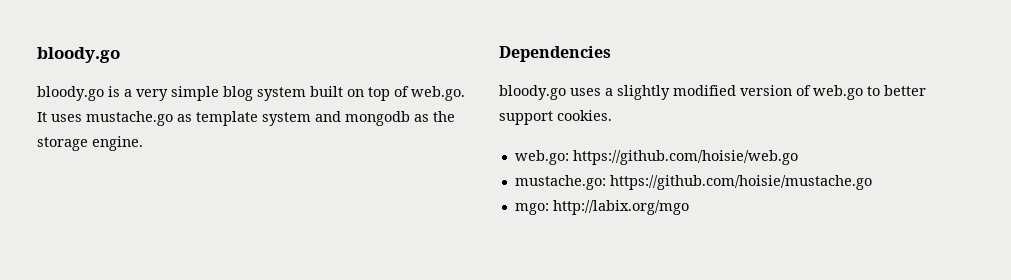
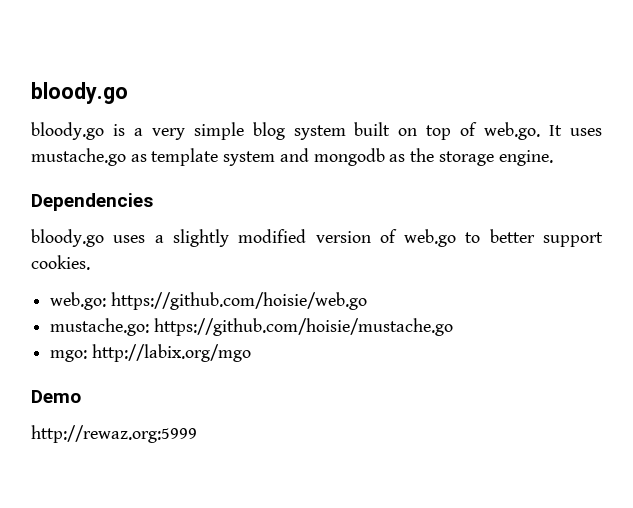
+ Demo
+ http://rewaz.org:5999

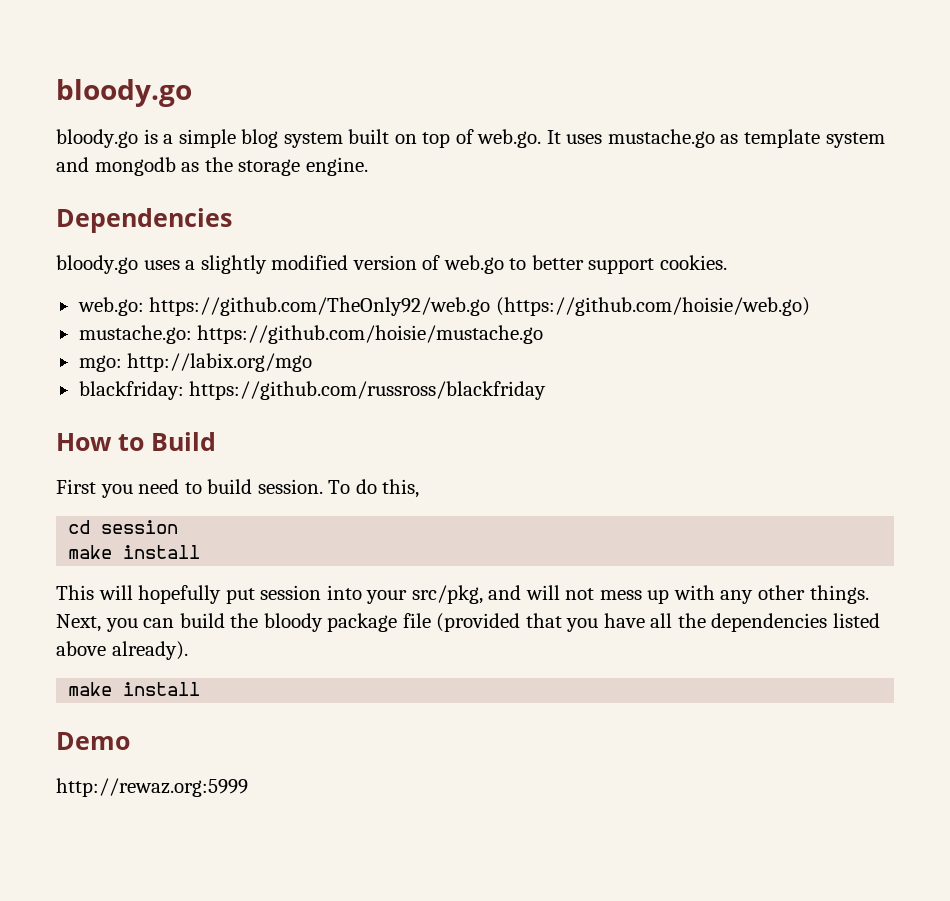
- bloody.go is a very simple blog system built on top of web.go. It uses mustache.go as template system and mongodb as the storage engine.
+ bloody.go is a simple blog system built on top of web.go. It uses mustache.go as template system and mongodb as the storage engine.
- web.go: https://github.com/hoisie/web.go
+ web.go: https://github.com/TheOnly92/web.go (https://github.com/hoisie/web.go)
+ blackfriday: https://github.com/russross/blackfriday
+ How to Build
+ First you need to build session. To do this,
+ cd session
+ make install
+ This will hopefully put session into your src/pkg, and will not mess up with any other things. Next, you can build the bloody package file (provided that you have all the dependencies listed above already).
+ make install

